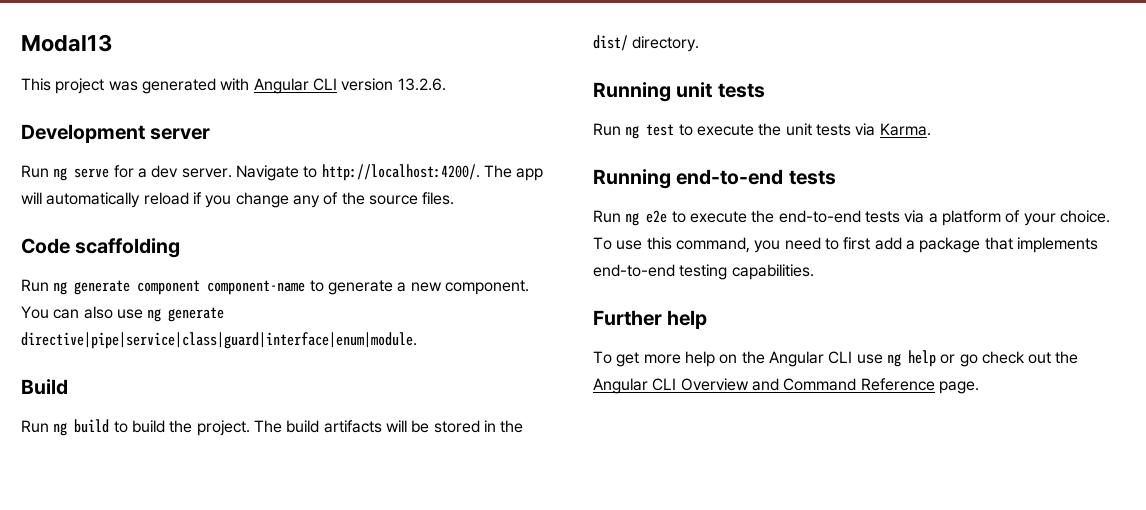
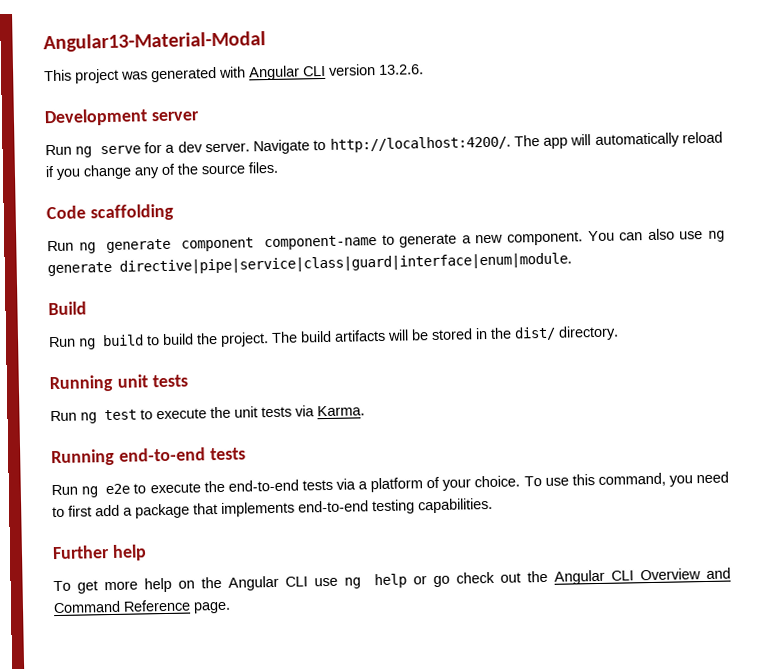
- Modal13
+ Angular13-Material-Modal

